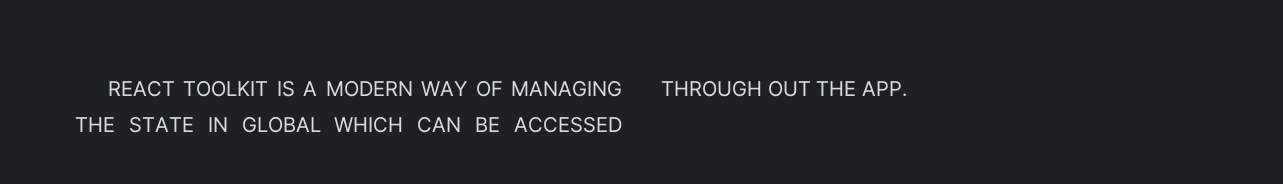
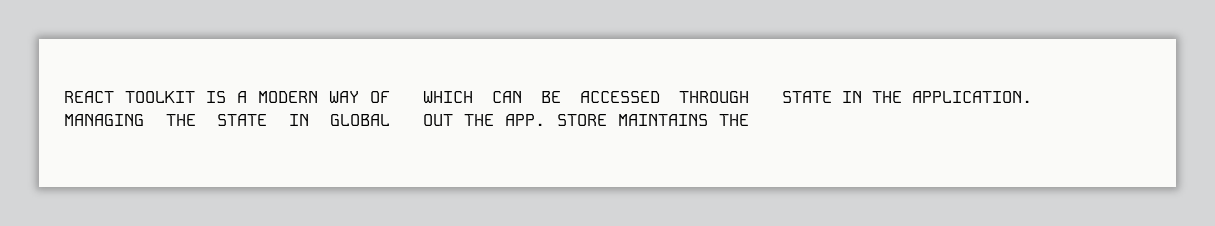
- REACT TOOLKIT IS A MODERN WAY OF MANAGING THE STATE IN GLOBAL WHICH CAN BE ACCESSED THROUGH OUT THE APP.
+ REACT TOOLKIT IS A MODERN WAY OF MANAGING THE STATE IN GLOBAL WHICH CAN BE ACCESSED THROUGH OUT THE APP. STORE MAINTAINS THE STATE IN THE APPLICATION.

